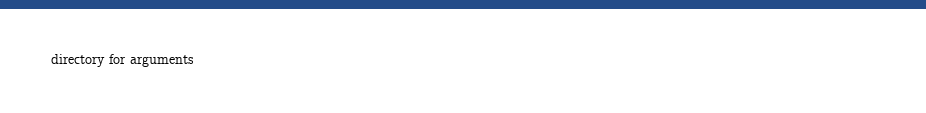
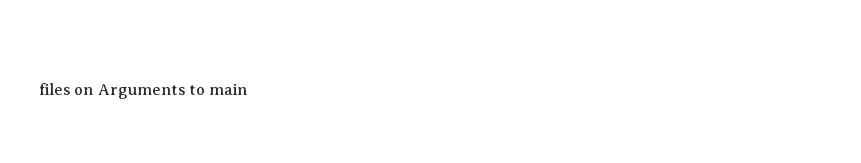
- directory for arguments
+ files on Arguments to main

